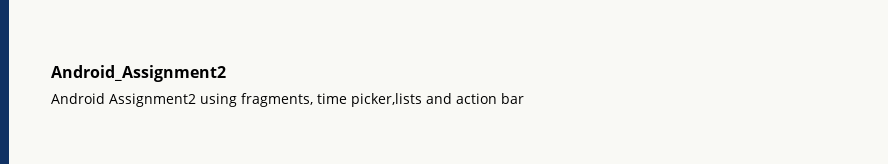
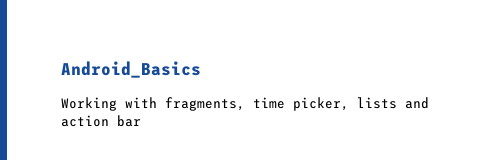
- Android_Assignment2
- Android Assignment2 using fragments, time picker,lists and action bar
+ Android_Basics
+ Working with fragments, time picker, lists and action bar

